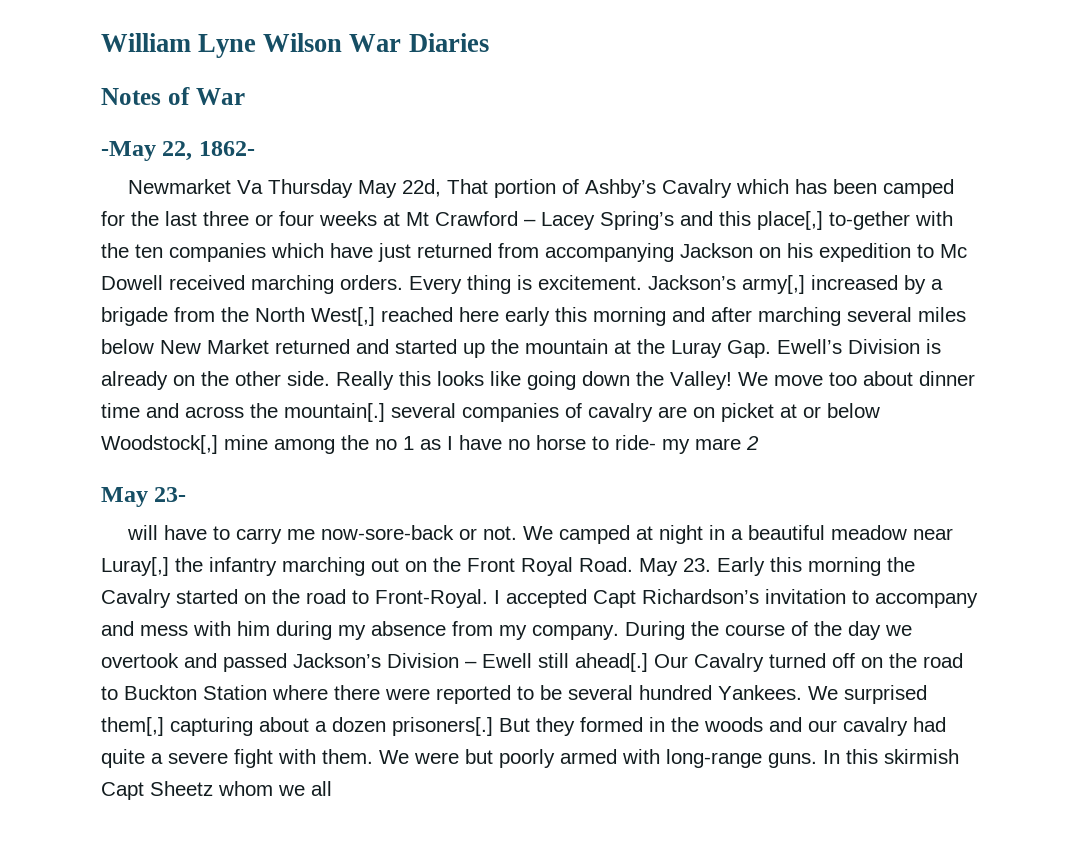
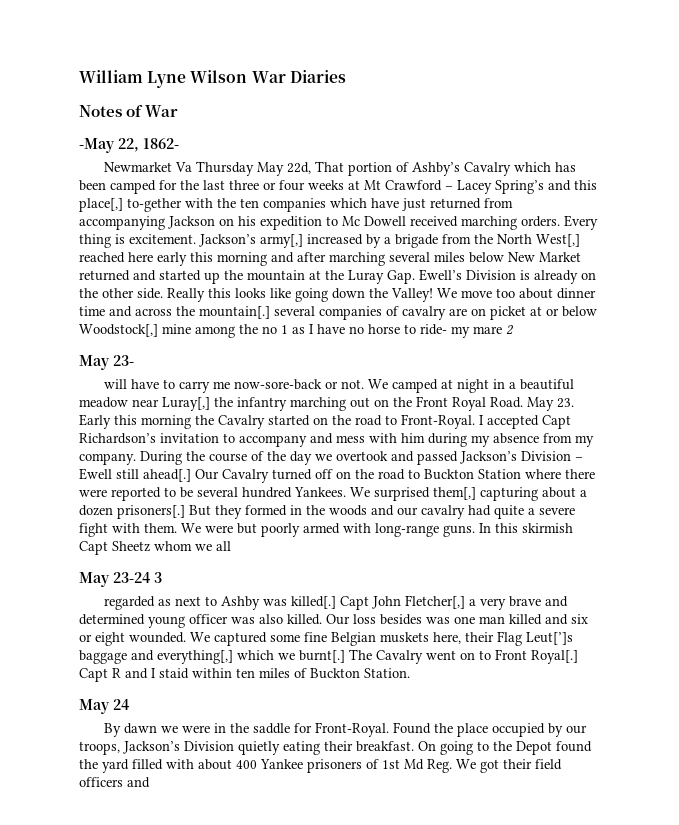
+ May 23-24 3
+ regarded as next to Ashby was killed[.] Capt John Fletcher[,] a very brave and determined young officer was also killed. Our loss besides was one man killed and six or eight wounded. We captured some fine Belgian muskets here, their Flag Leut[’]s baggage and everything[,] which we burnt[.] The Cavalry went on to Front Royal[.] Capt R and I staid within ten miles of Buckton Station.
+ May 24
+ By dawn we were in the saddle for Front-Royal. Found the place occupied by our troops, Jackson’s Division quietly eating their breakfast. On going to the Depot found the yard filled with about 400 Yankee prisoners of 1st Md Reg. We got their field officers and

